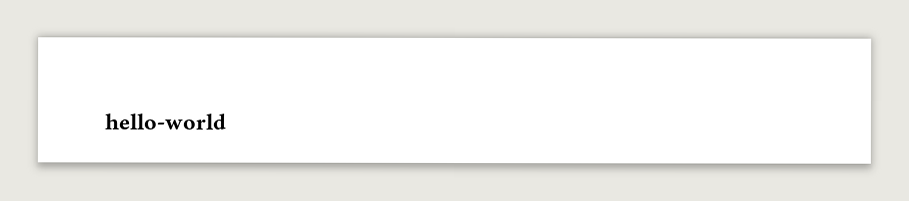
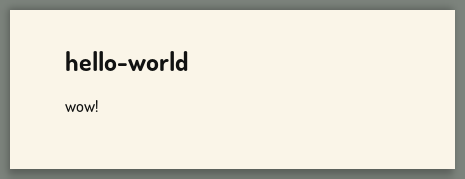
+ wow!

